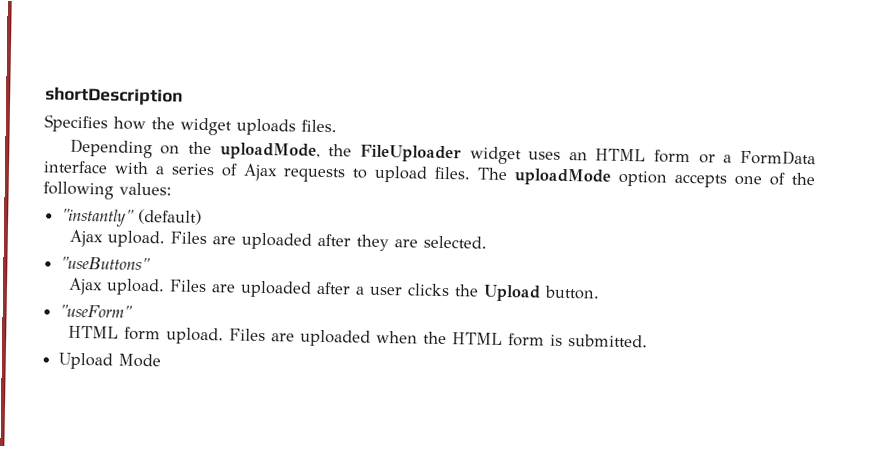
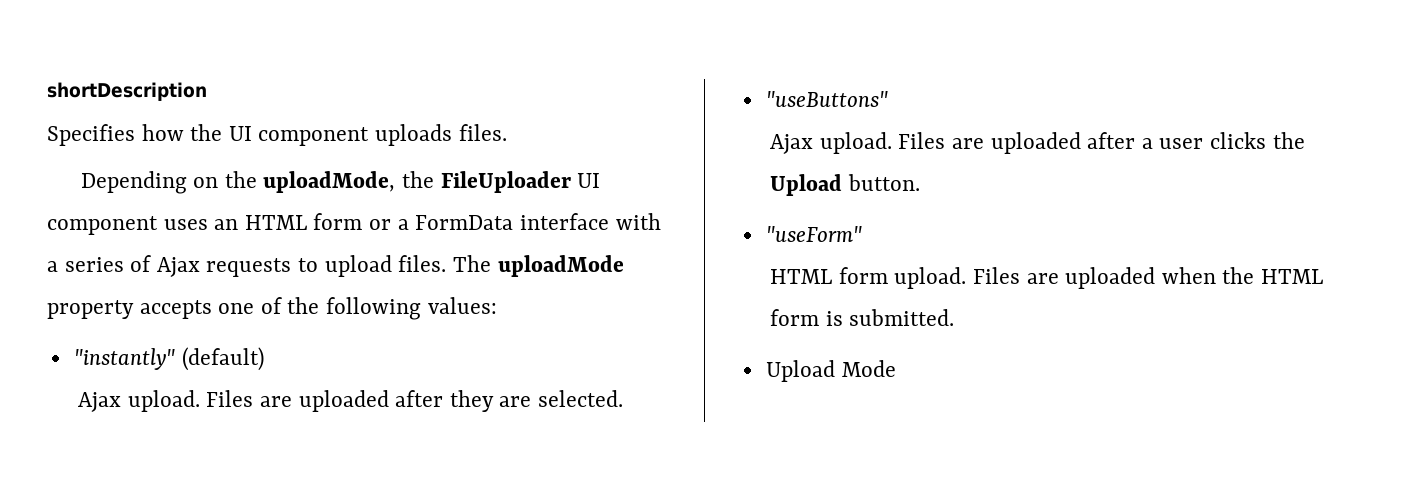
- Specifies how the widget uploads files.
+ Specifies how the UI component uploads files.
- Depending on the uploadMode, the FileUploader widget uses an HTML form or a FormData interface with a series of Ajax requests to upload files.
+ Depending on the uploadMode, the FileUploader UI component uses an HTML form or a FormData interface with a series of Ajax requests to upload files.
- The uploadMode option accepts one of the following values:
+ The uploadMode property accepts one of the following values:

